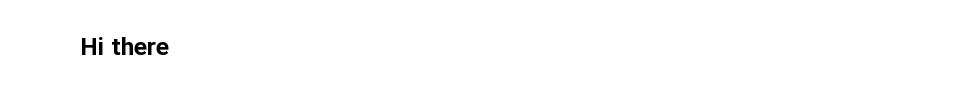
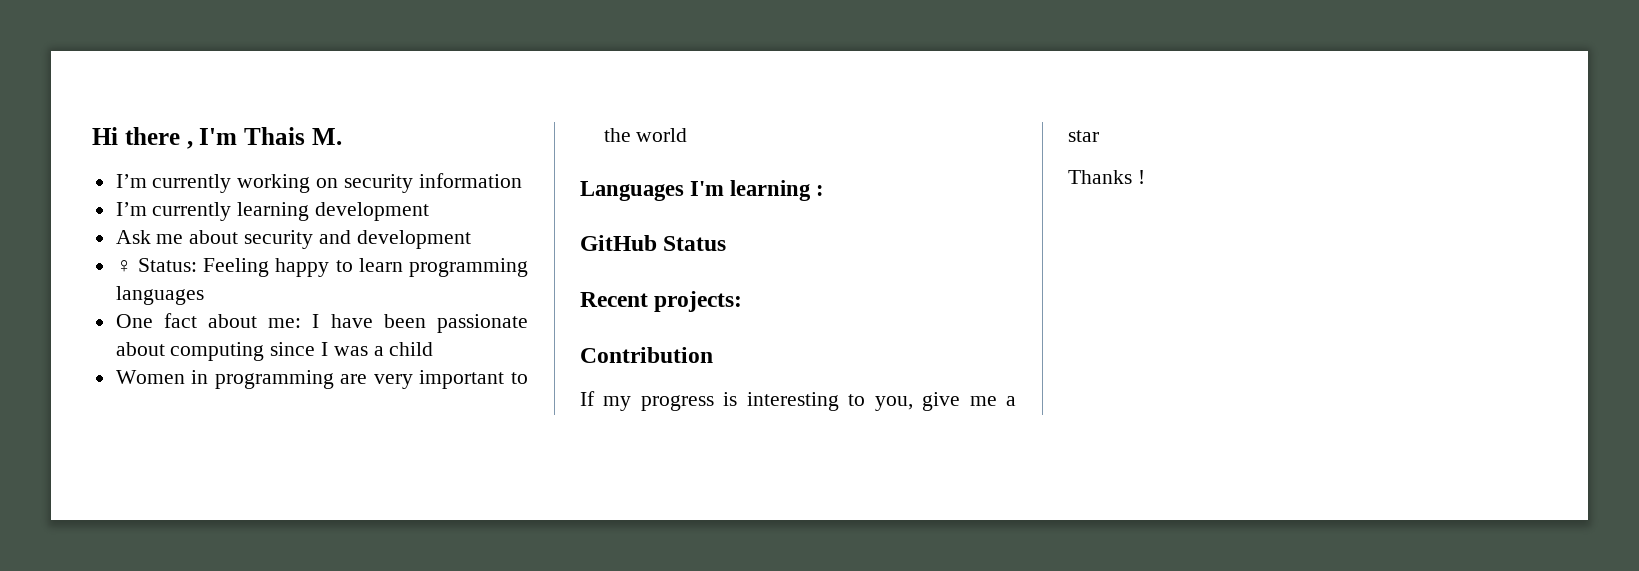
- Hi there
+ Hi there , I'm Thais M.
+ I’m currently working on security information
+ I’m currently learning development
+ Ask me about security and development
+ ♀ Status: Feeling happy to learn programming languages
+ One fact about me: I have been passionate about computing since I was a child
+ Women in programming are very important to the world
+ Languages I'm learning :
+ GitHub Status
+ Recent projects:
+ Contribution
+ If my progress is interesting to you, give me a star
+ Thanks !

